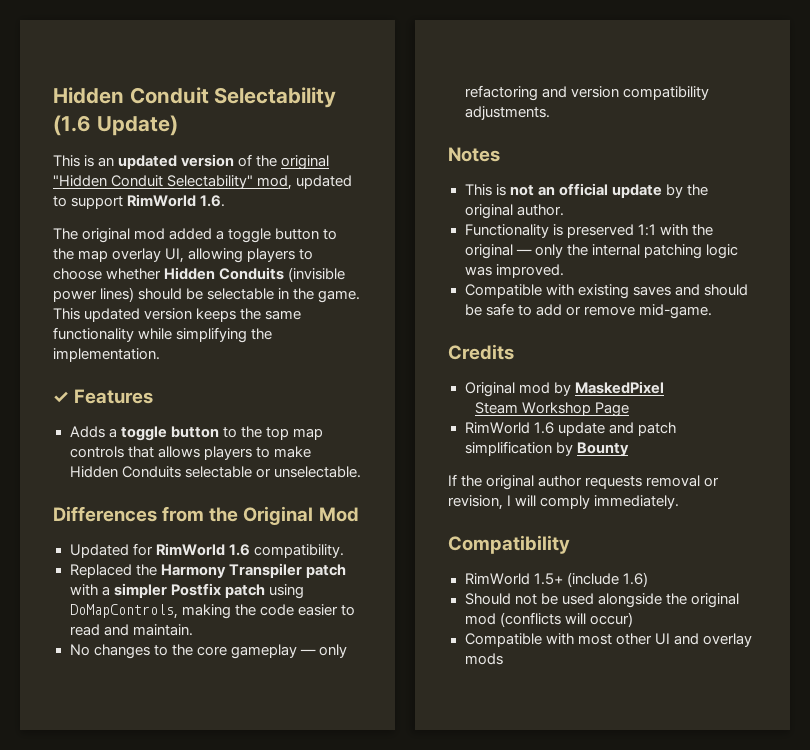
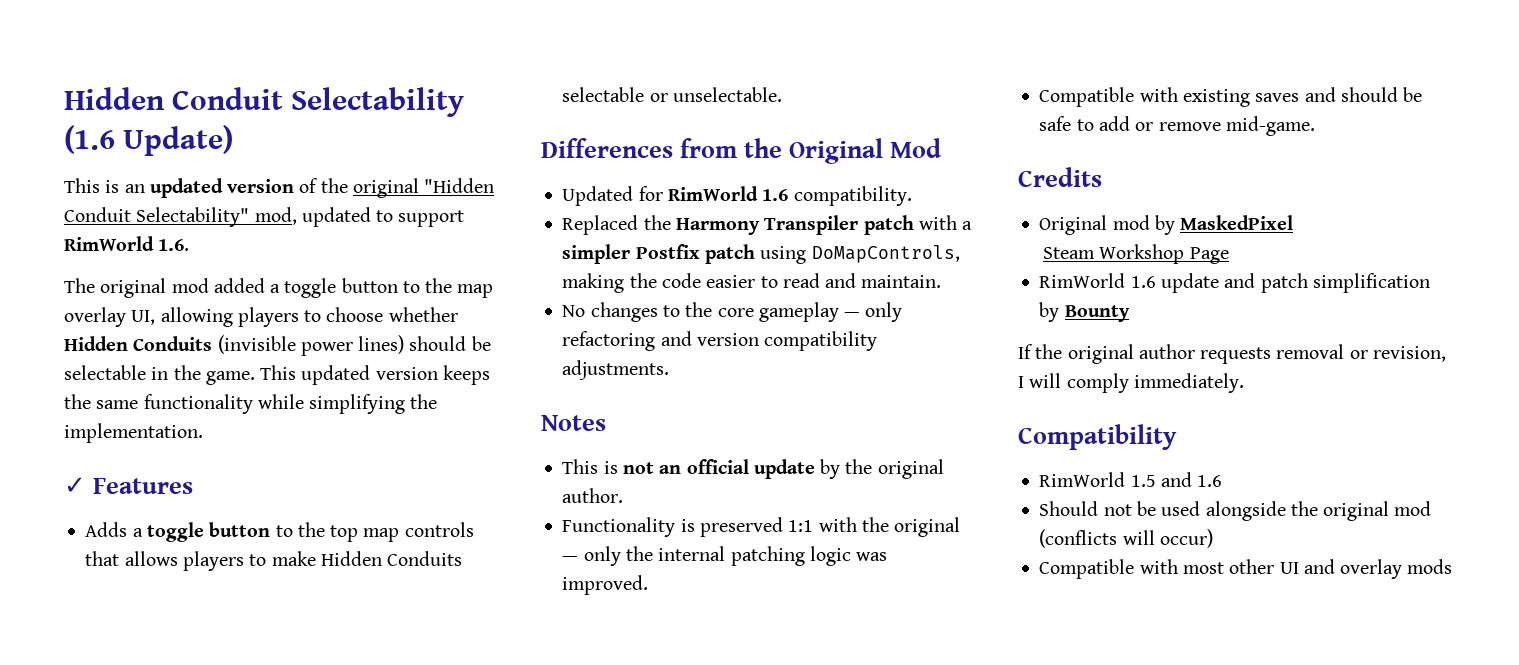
- RimWorld 1.5+ (include 1.6)
+ RimWorld 1.5 and 1.6

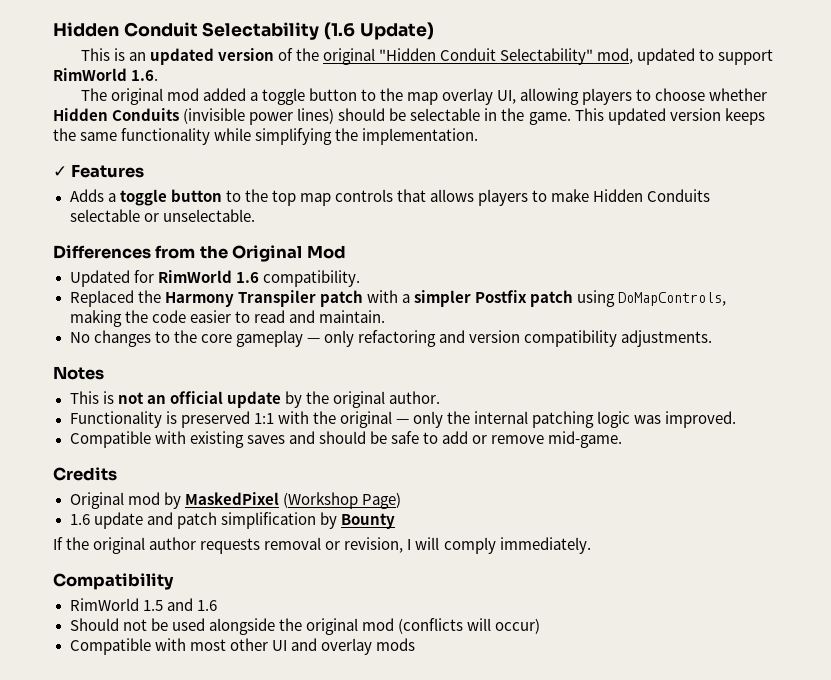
- Original mod by MaskedPixel
- Steam Workshop Page
- RimWorld 1.6 update and patch simplification by Bounty
+ Original mod by MaskedPixel (Workshop Page)
+ 1.6 update and patch simplification by Bounty

